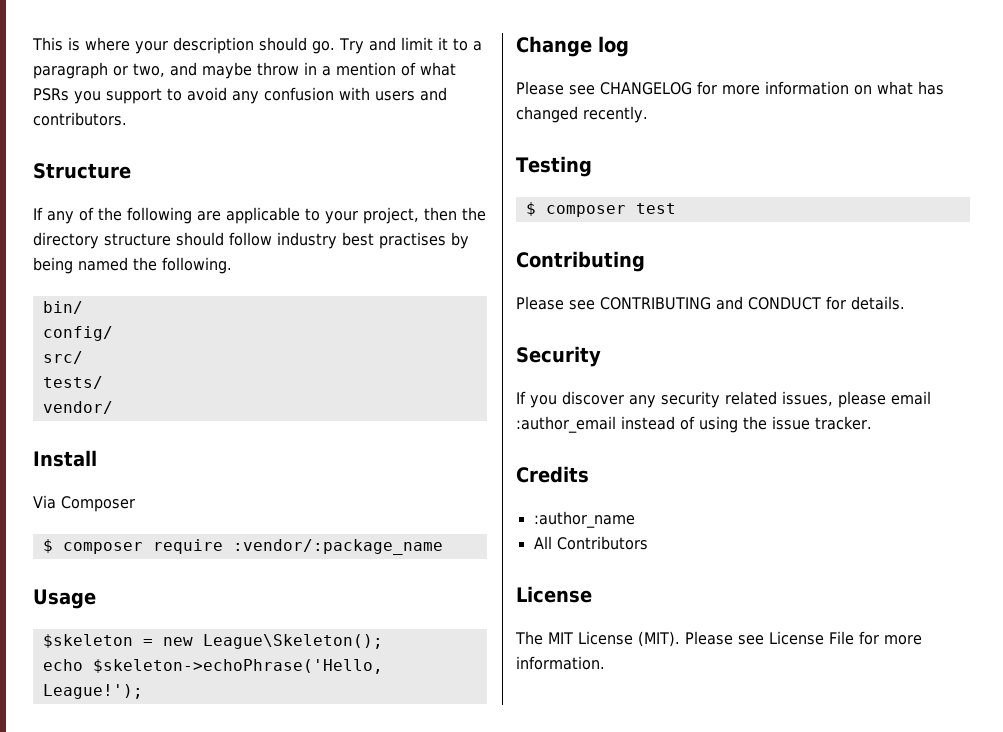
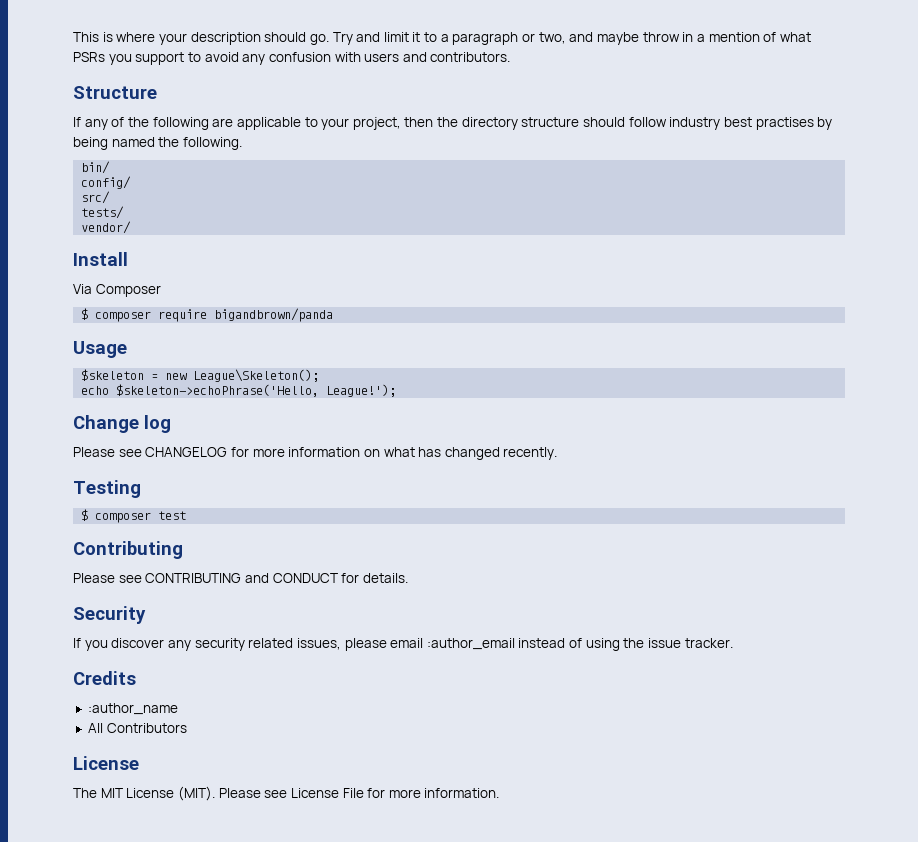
- $ composer require :vendor/:package_name
+ $ composer require bigandbrown/panda

